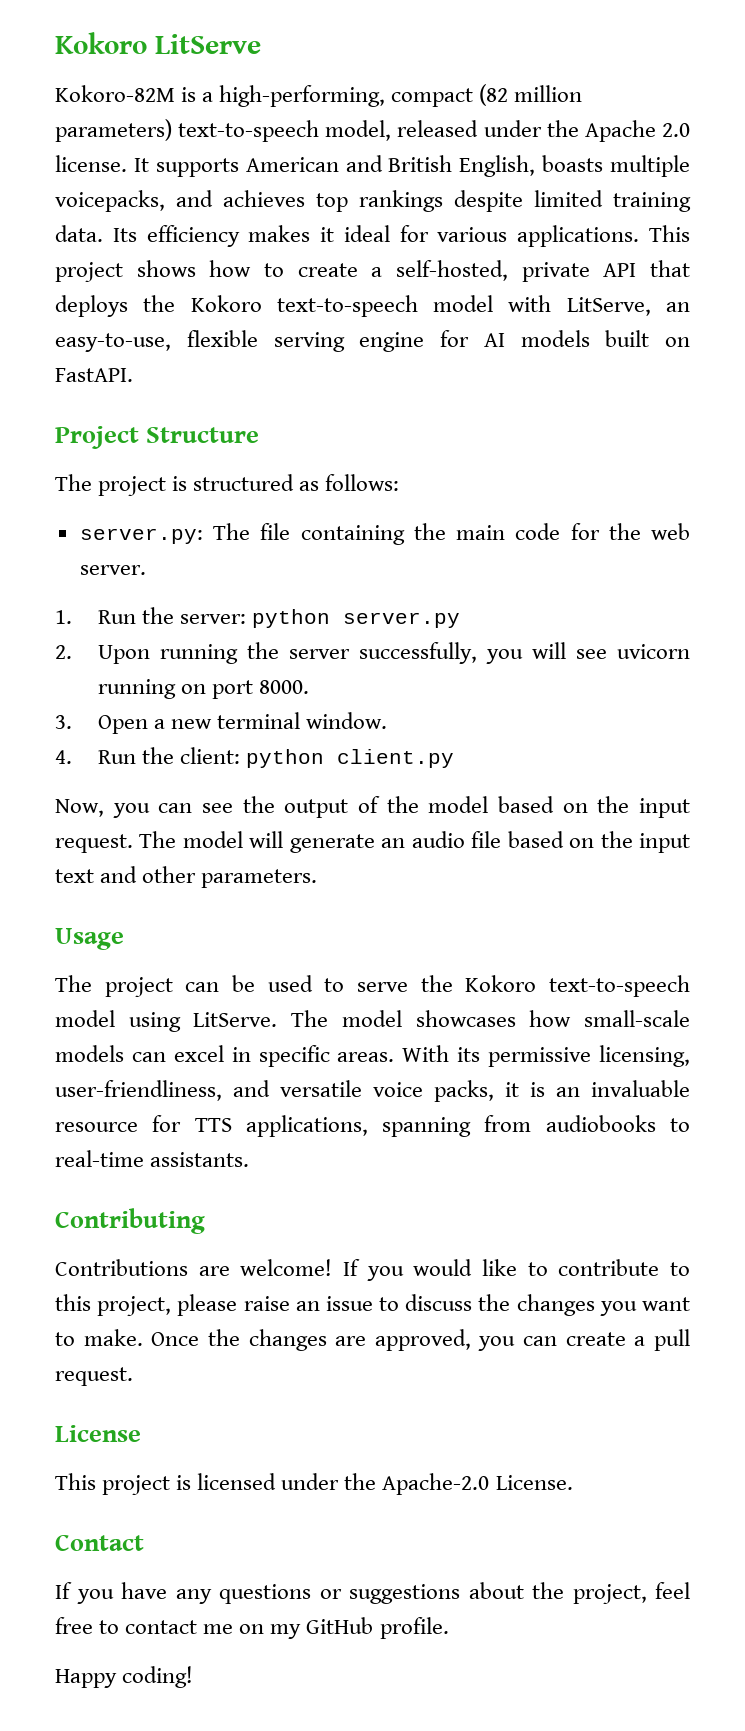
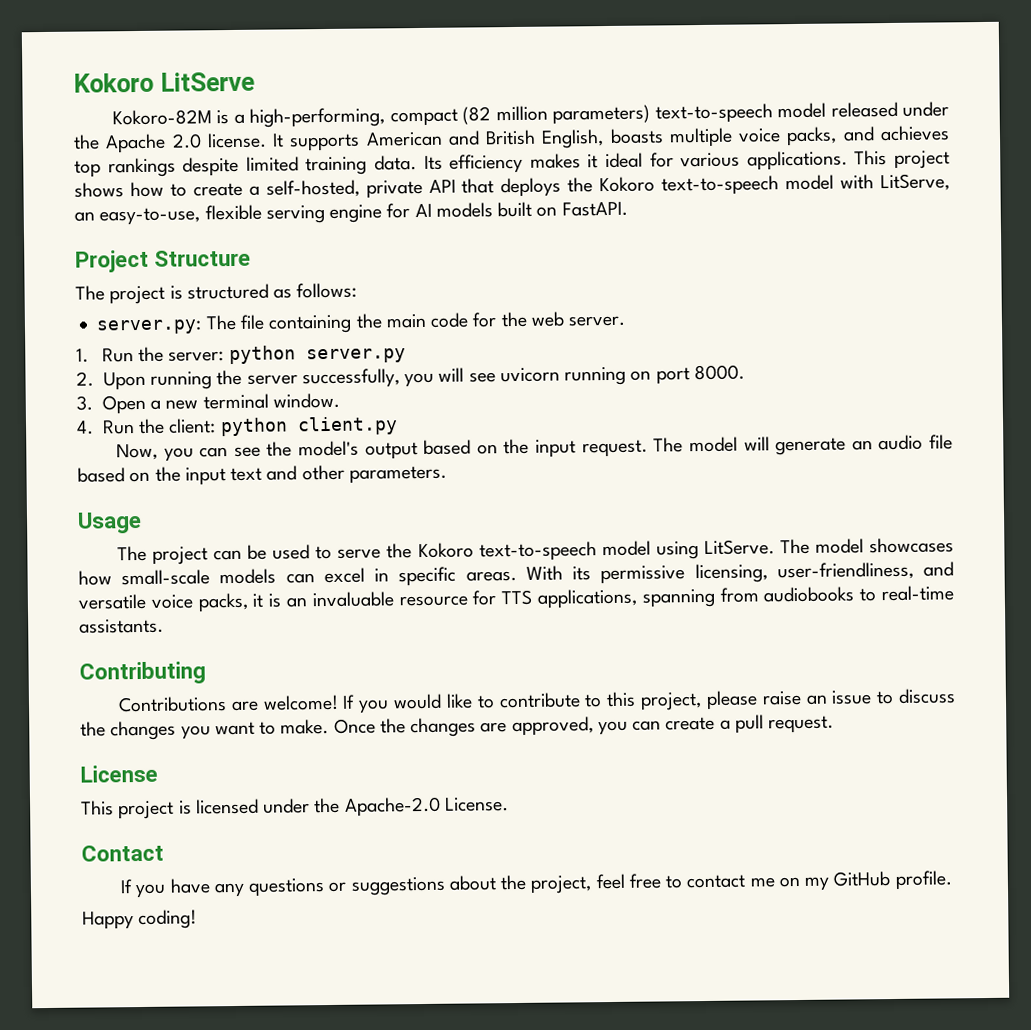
- Kokoro-82M is a high-performing, compact (82 million parameters) text-to-speech model, released under the Apache 2.0 license.
+ Kokoro-82M is a high-performing, compact (82 million parameters) text-to-speech model released under the Apache 2.0 license.
- It supports American and British English, boasts multiple voicepacks, and achieves top rankings despite limited training data.
+ It supports American and British English, boasts multiple voice packs, and achieves top rankings despite limited training data.
- Now, you can see the output of the model based on the input request.
+ Now, you can see the model's output based on the input request.

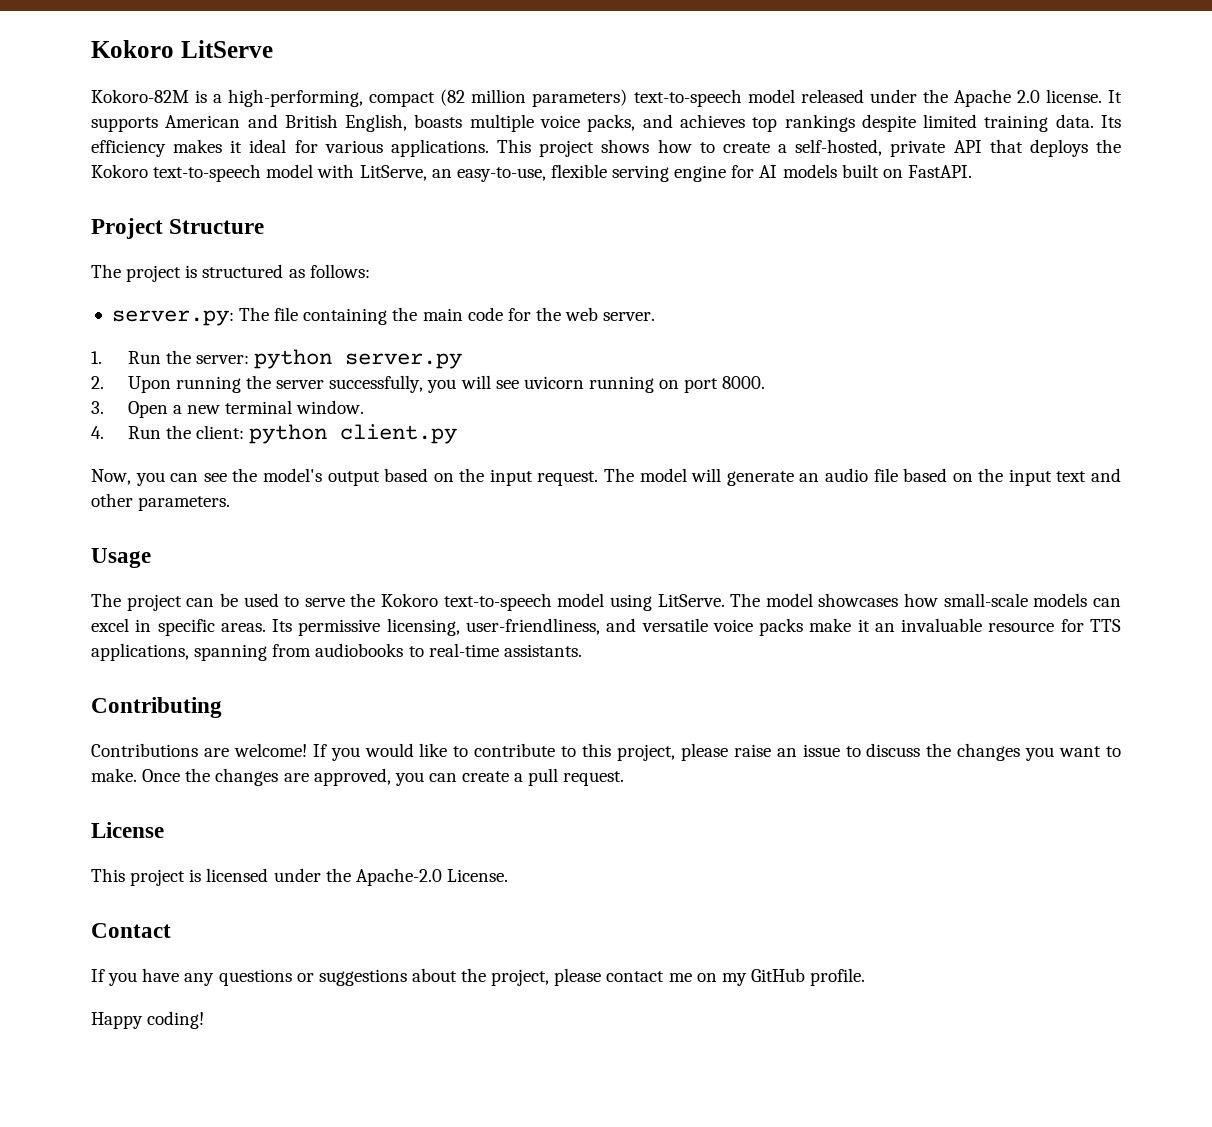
- With its permissive licensing, user-friendliness, and versatile voice packs, it is an invaluable resource for TTS applications, spanning from audiobooks to real-time assistants.
+ Its permissive licensing, user-friendliness, and versatile voice packs make it an invaluable resource for TTS applications, spanning from audiobooks to real-time assistants.
- If you have any questions or suggestions about the project, feel free to contact me on my GitHub profile.
+ If you have any questions or suggestions about the project, please contact me on my GitHub profile.

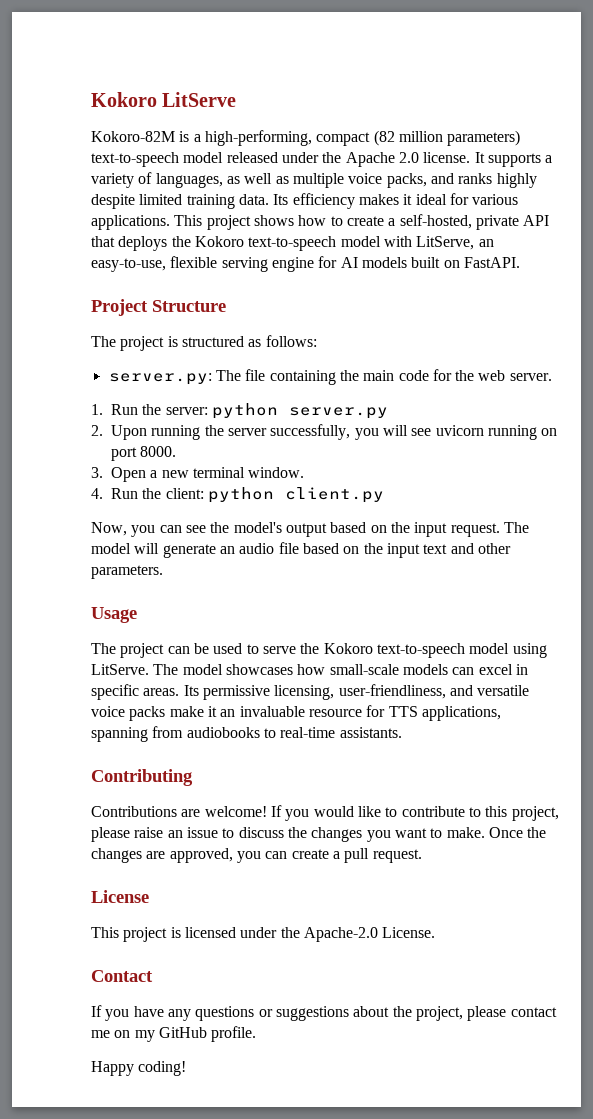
- It supports American and British English, boasts multiple voice packs, and achieves top rankings despite limited training data.
+ It supports a variety of languages, as well as multiple voice packs, and ranks highly despite limited training data.

